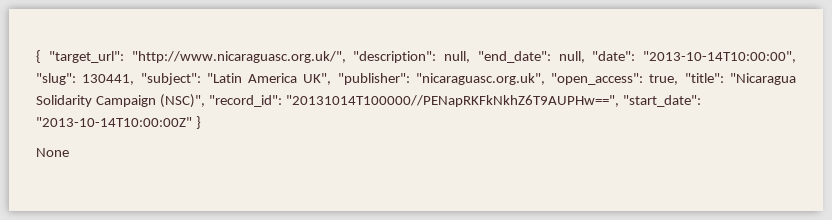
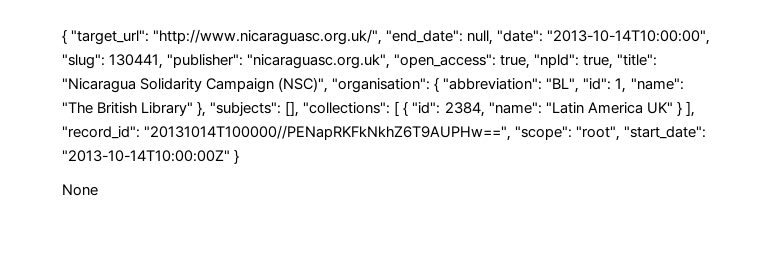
- { "target_url": "http://www.nicaraguasc.org.uk/", "description": null, "end_date": null, "date": "2013-10-14T10:00:00", "slug": 130441, "subject": "Latin America UK", "publisher": "nicaraguasc.org.uk", "open_access": true, "title": "Nicaragua Solidarity Campaign (NSC)", "record_id": "20131014T100000//PENapRKFkNkhZ6T9AUPHw==", "start_date": "2013-10-14T10:00:00Z" }
+ { "target_url": "http://www.nicaraguasc.org.uk/", "end_date": null, "date": "2013-10-14T10:00:00", "slug": 130441, "publisher": "nicaraguasc.org.uk", "open_access": true, "npld": true, "title": "Nicaragua Solidarity Campaign (NSC)", "organisation": { "abbreviation": "BL", "id": 1, "name": "The British Library" }, "subjects": [], "collections": [ { "id": 2384, "name": "Latin America UK" } ], "record_id": "20131014T100000//PENapRKFkNkhZ6T9AUPHw==", "scope": "root", "start_date": "2013-10-14T10:00:00Z" }

